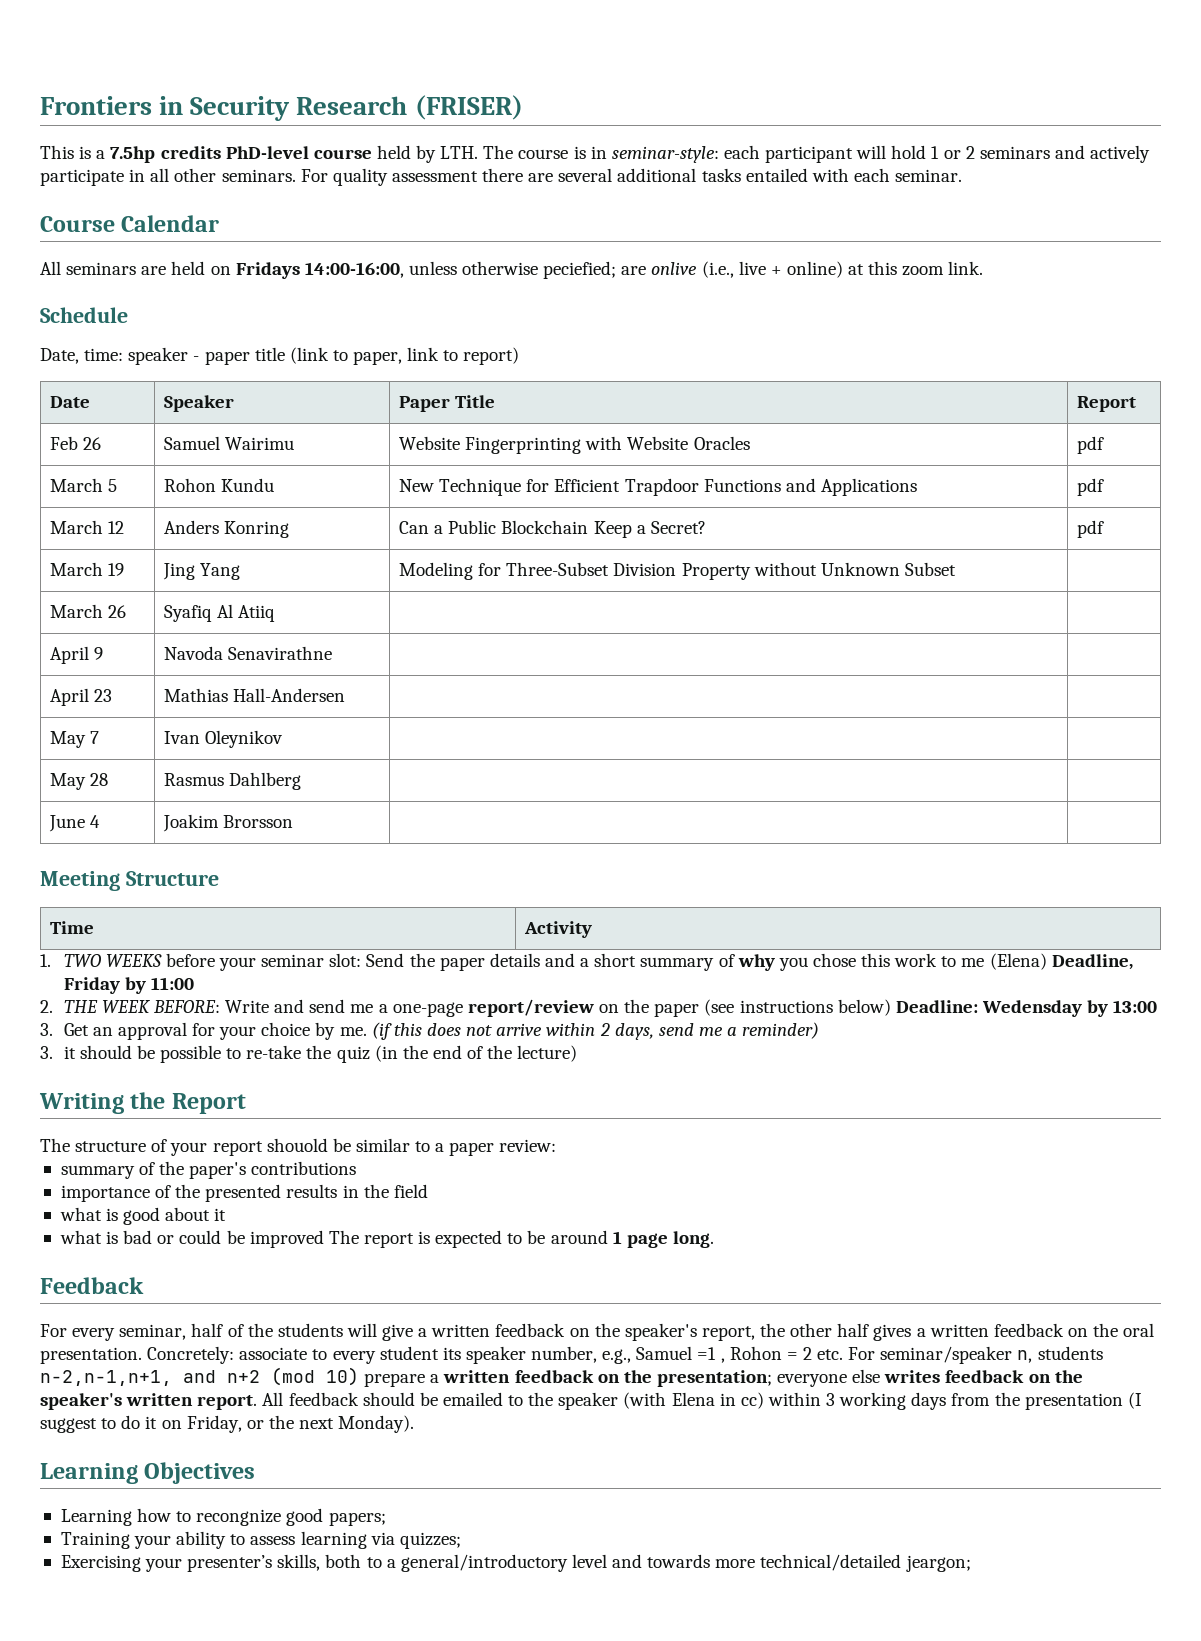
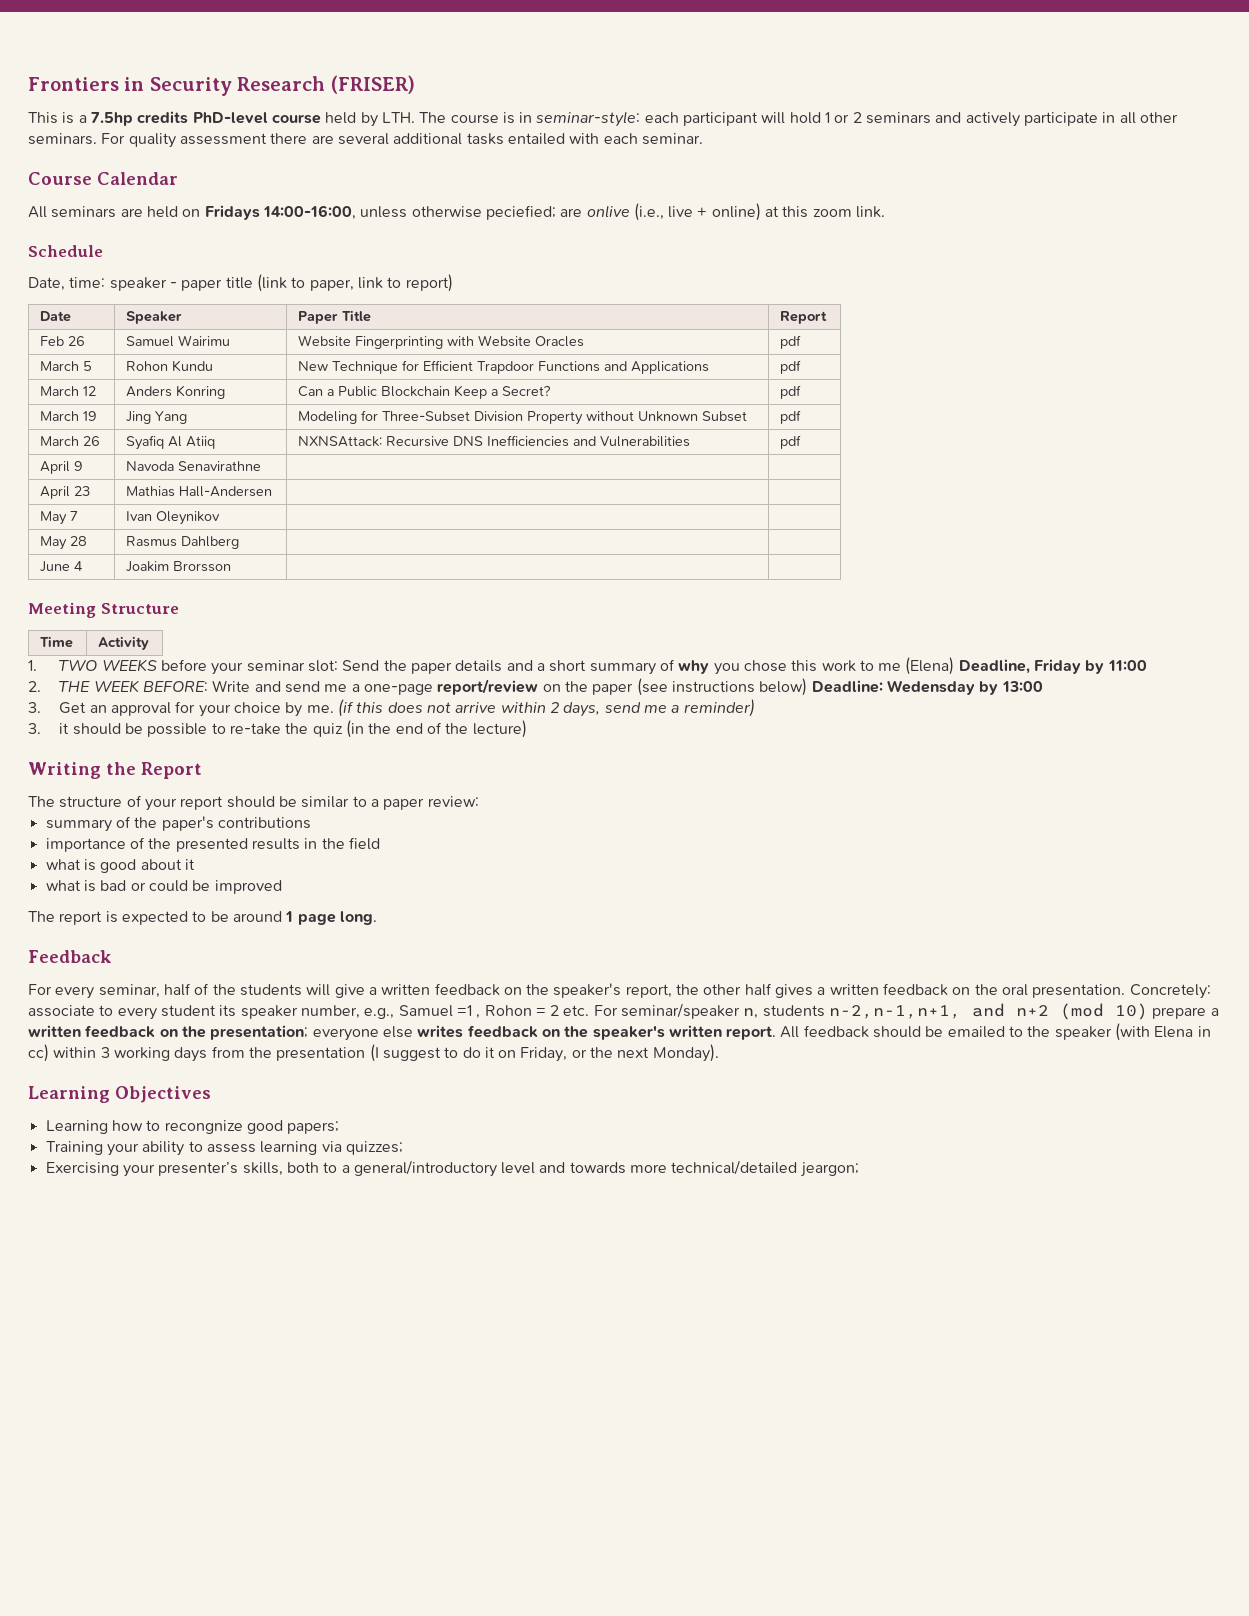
- March 19 | Jing Yang | Modeling for Three-Subset Division Property without Unknown Subset |
+ March 19 | Jing Yang | Modeling for Three-Subset Division Property without Unknown Subset | pdf
- March 26 | Syafiq Al Atiiq | |
+ March 26 | Syafiq Al Atiiq | NXNSAttack: Recursive DNS Inefficiencies and Vulnerabilities | pdf
- The structure of your report shouold be similar to a paper review:
+ The structure of your report should be similar to a paper review:
- what is bad or could be improved The report is expected to be around 1 page long.
+ what is bad or could be improved
+ The report is expected to be around 1 page long.

